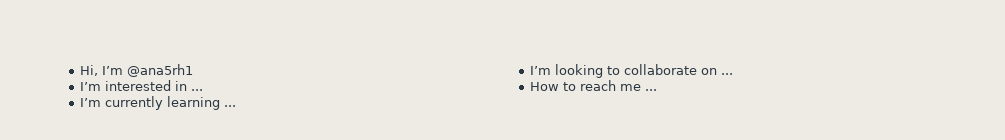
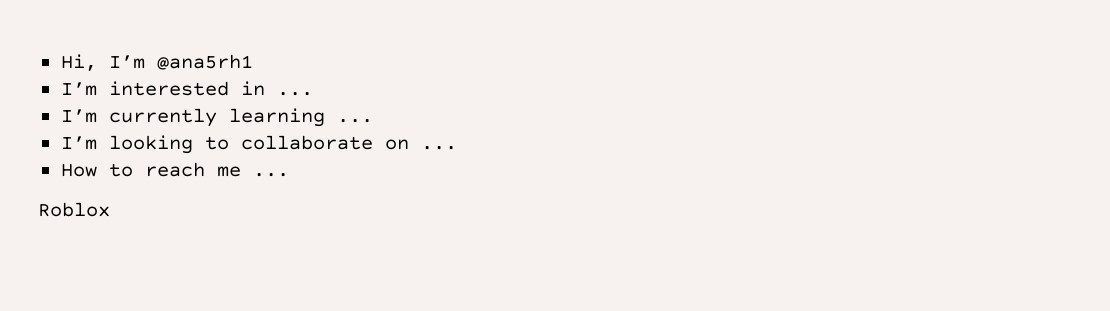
+ Roblox

